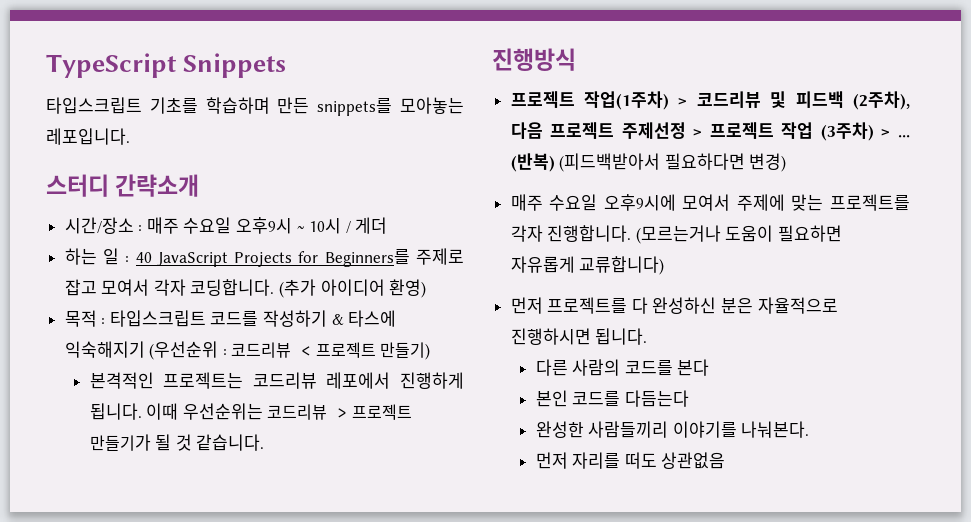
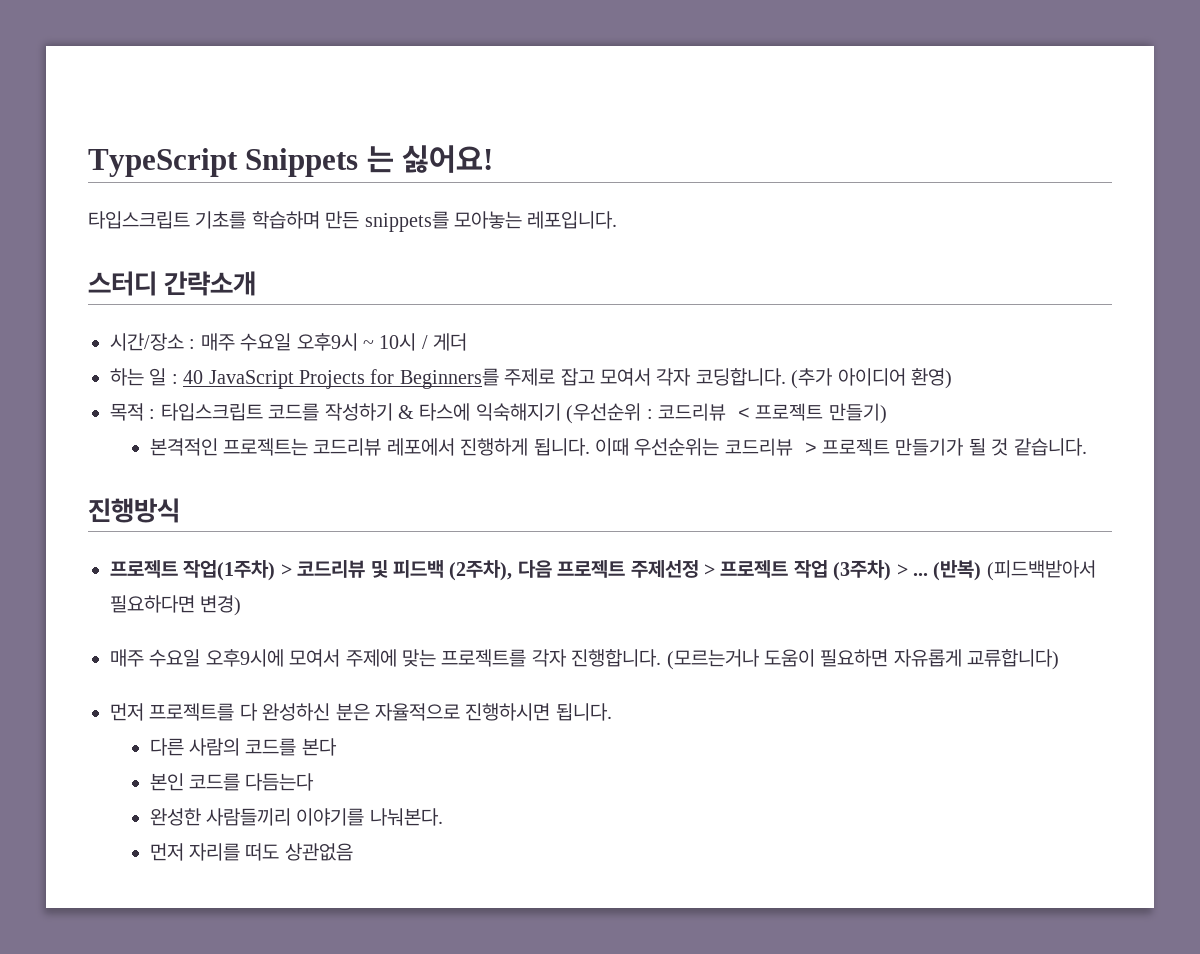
- TypeScript Snippets
+ TypeScript Snippets 는 싫어요!

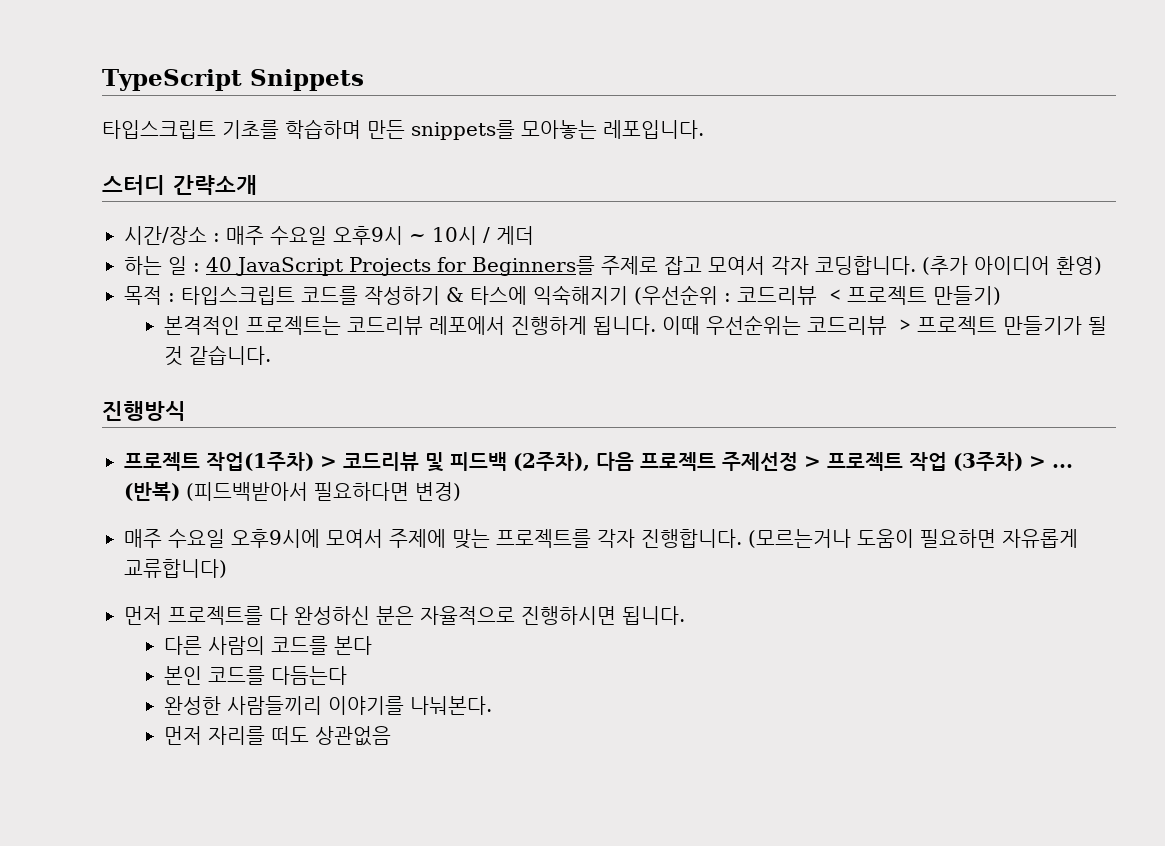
- TypeScript Snippets 는 싫어요!
+ TypeScript Snippets

